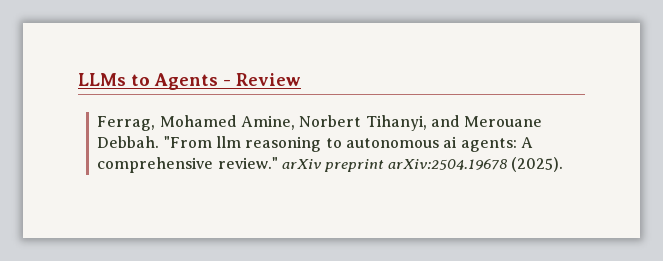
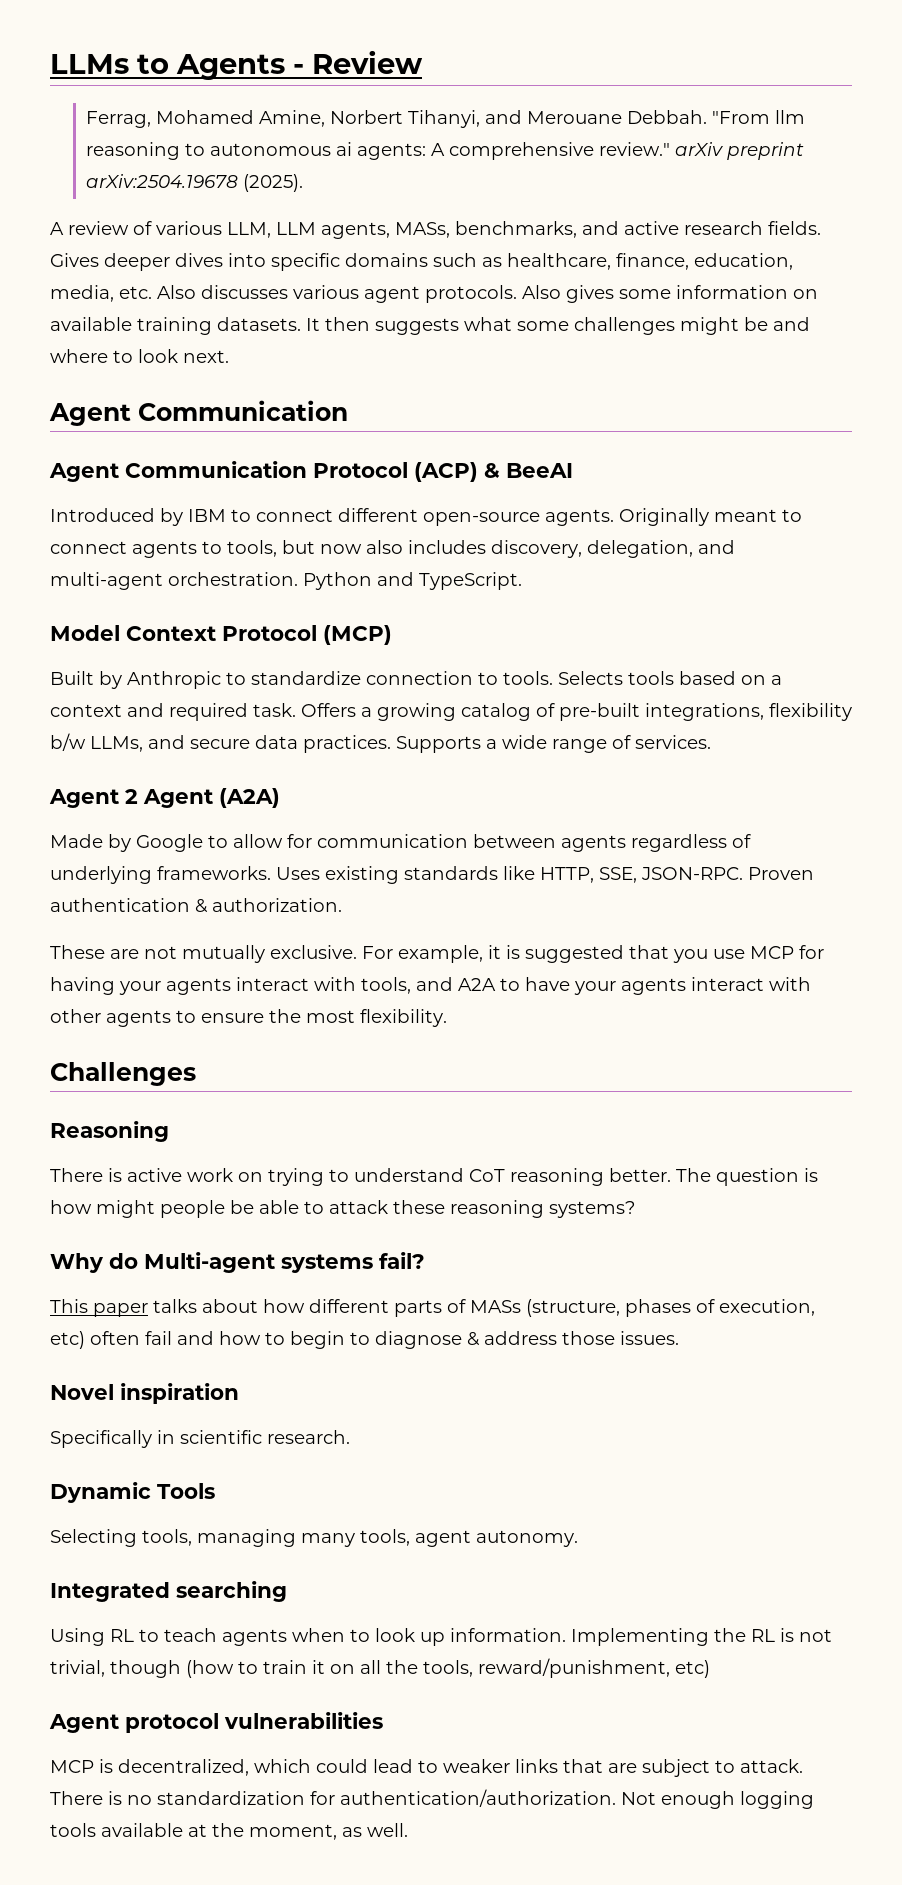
+ A review of various LLM, LLM agents, MASs, benchmarks, and active research fields. Gives deeper dives into specific domains such as healthcare, finance, education, media, etc. Also discusses various agent protocols. Also gives some information on available training datasets. It then suggests what some challenges might be and where to look next.
+ Agent Communication
+ Agent Communication Protocol (ACP) & BeeAI
+ Introduced by IBM to connect different open-source agents. Originally meant to connect agents to tools, but now also includes discovery, delegation, and multi-agent orchestration. Python and TypeScript.
+ Model Context Protocol (MCP)
+ Built by Anthropic to standardize connection to tools. Selects tools based on a context and required task. Offers a growing catalog of pre-built integrations, flexibility b/w LLMs, and secure data practices. Supports a wide range of services.
+ Agent 2 Agent (A2A)
+ Made by Google to allow for communication between agents regardless of underlying frameworks. Uses existing standards like HTTP, SSE, JSON-RPC. Proven authentication & authorization.
+ These are not mutually exclusive. For example, it is suggested that you use MCP for having your agents interact with tools, and A2A to have your agents interact with other agents to ensure the most flexibility.
+ Challenges
+ Reasoning
+ There is active work on trying to understand CoT reasoning better. The question is how might people be able to attack these reasoning systems?
+ Why do Multi-agent systems fail?
+ This paper talks about how different parts of MASs (structure, phases of execution, etc) often fail and how to begin to diagnose & address those issues.
+ Novel inspiration
+ Specifically in scientific research.
+ Dynamic Tools
+ Selecting tools, managing many tools, agent autonomy.
+ Integrated searching
+ Using RL to teach agents when to look up information. Implementing the RL is not trivial, though (how to train it on all the tools, reward/punishment, etc)
+ Agent protocol vulnerabilities
+ MCP is decentralized, which could lead to weaker links that are subject to attack. There is no standardization for authentication/authorization. Not enough logging tools available at the moment, as well.

